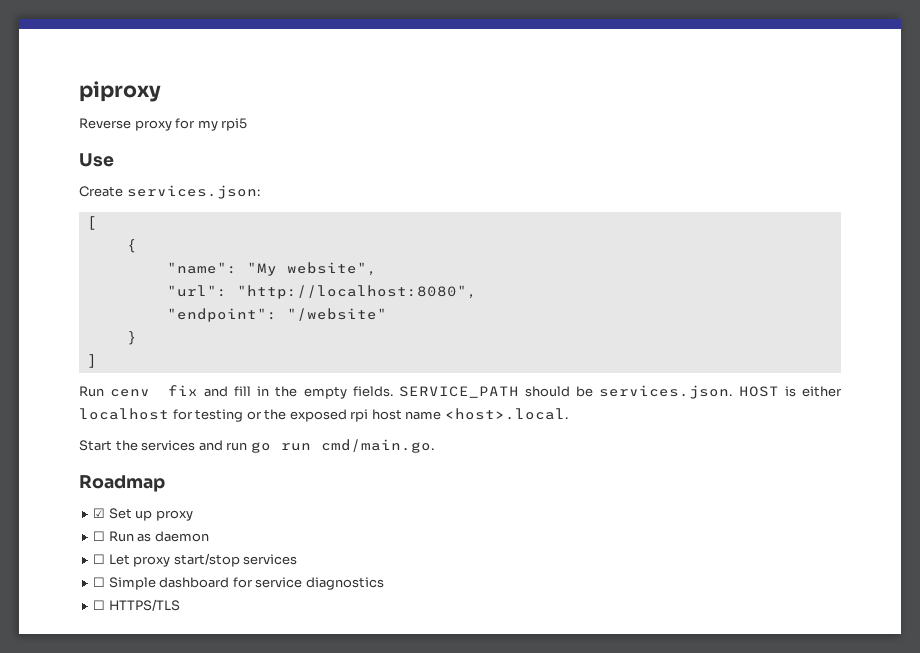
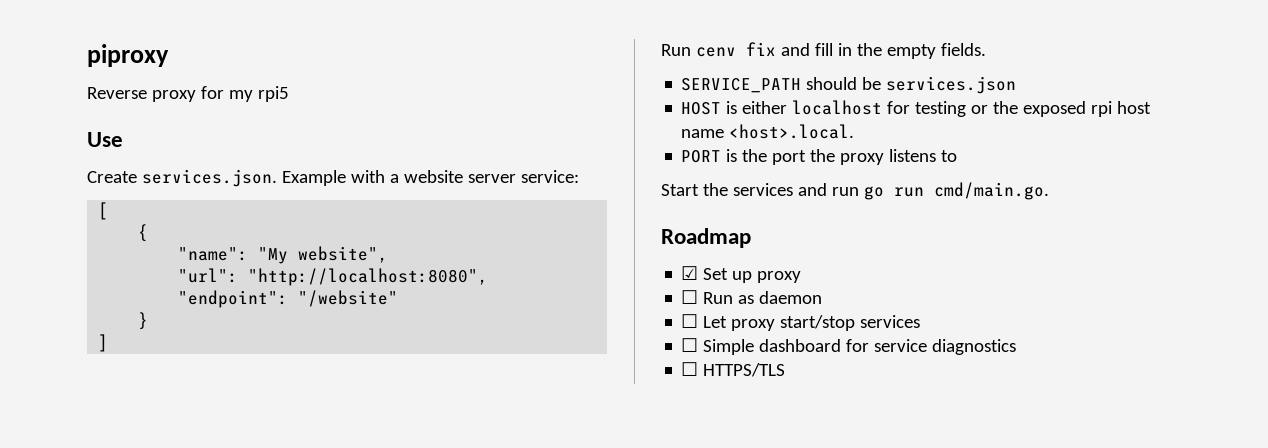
- Create services.json:
+ Create services.json. Example with a website server service:
- Run cenv fix and fill in the empty fields. SERVICE_PATH should be services.json. HOST is either localhost for testing or the exposed rpi host name <host>.local.
+ Run cenv fix and fill in the empty fields.
+ SERVICE_PATH should be services.json
+ HOST is either localhost for testing or the exposed rpi host name <host>.local.
+ PORT is the port the proxy listens to

